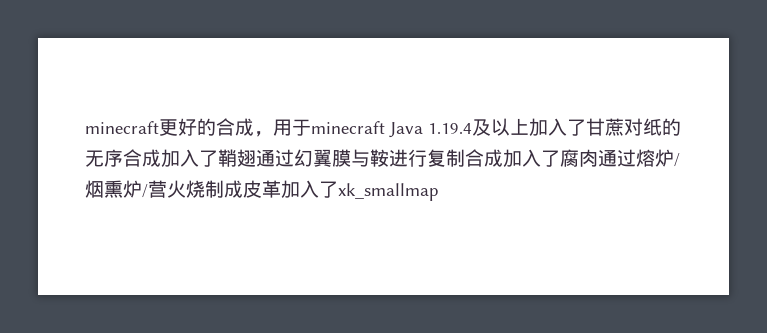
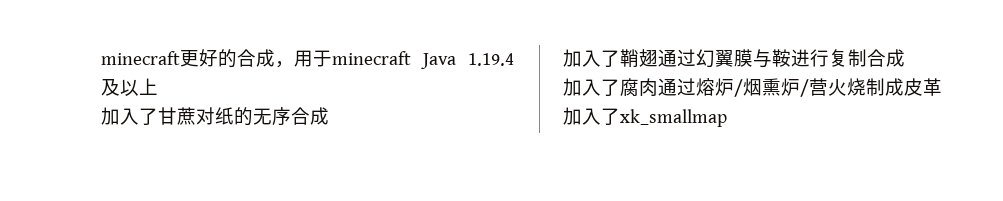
- minecraft更好的合成，用于minecraft Java 1.19.4及以上加入了甘蔗对纸的无序合成加入了鞘翅通过幻翼膜与鞍进行复制合成加入了腐肉通过熔炉/烟熏炉/营火烧制成皮革加入了xk_smallmap
+ minecraft更好的合成，用于minecraft Java 1.19.4及以上
+ 加入了甘蔗对纸的无序合成
+ 加入了鞘翅通过幻翼膜与鞍进行复制合成
+ 加入了腐肉通过熔炉/烟熏炉/营火烧制成皮革
+ 加入了xk_smallmap

